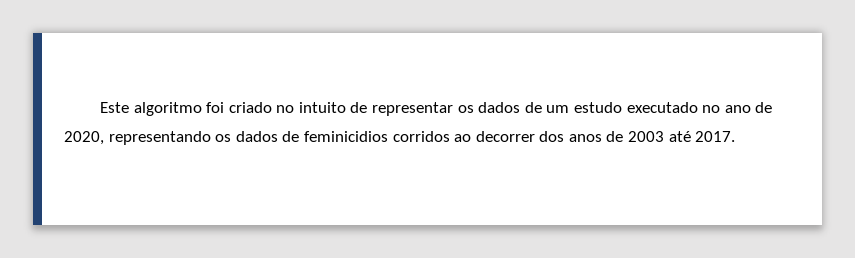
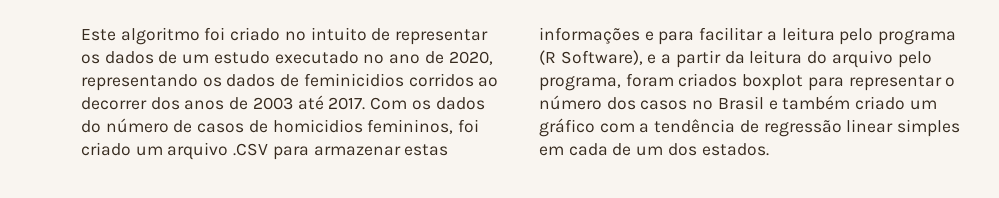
+ Com os dados do número de casos de homicidios femininos, foi criado um arquivo .CSV para armazenar estas informações e para facilitar a leitura pelo programa (R Software), e a partir da leitura do arquivo pelo programa, foram criados boxplot para representar o número dos casos no Brasil e também criado um gráfico com a tendência de regressão linear simples em cada de um dos estados.

